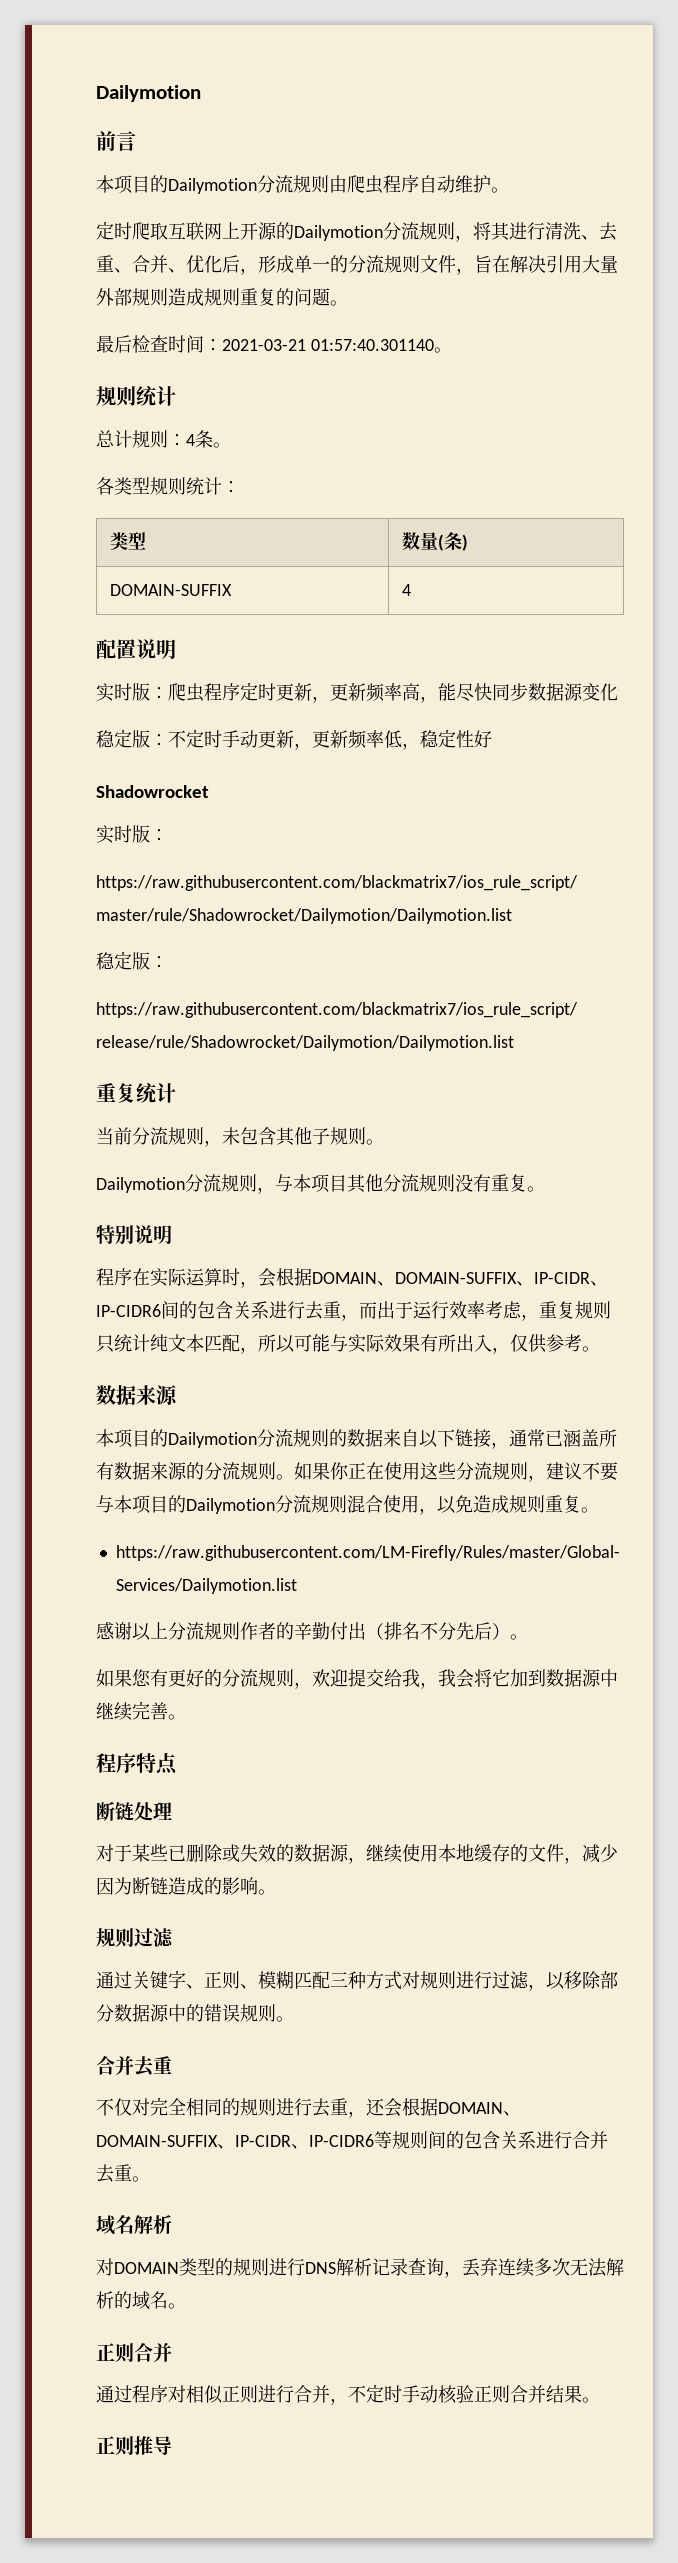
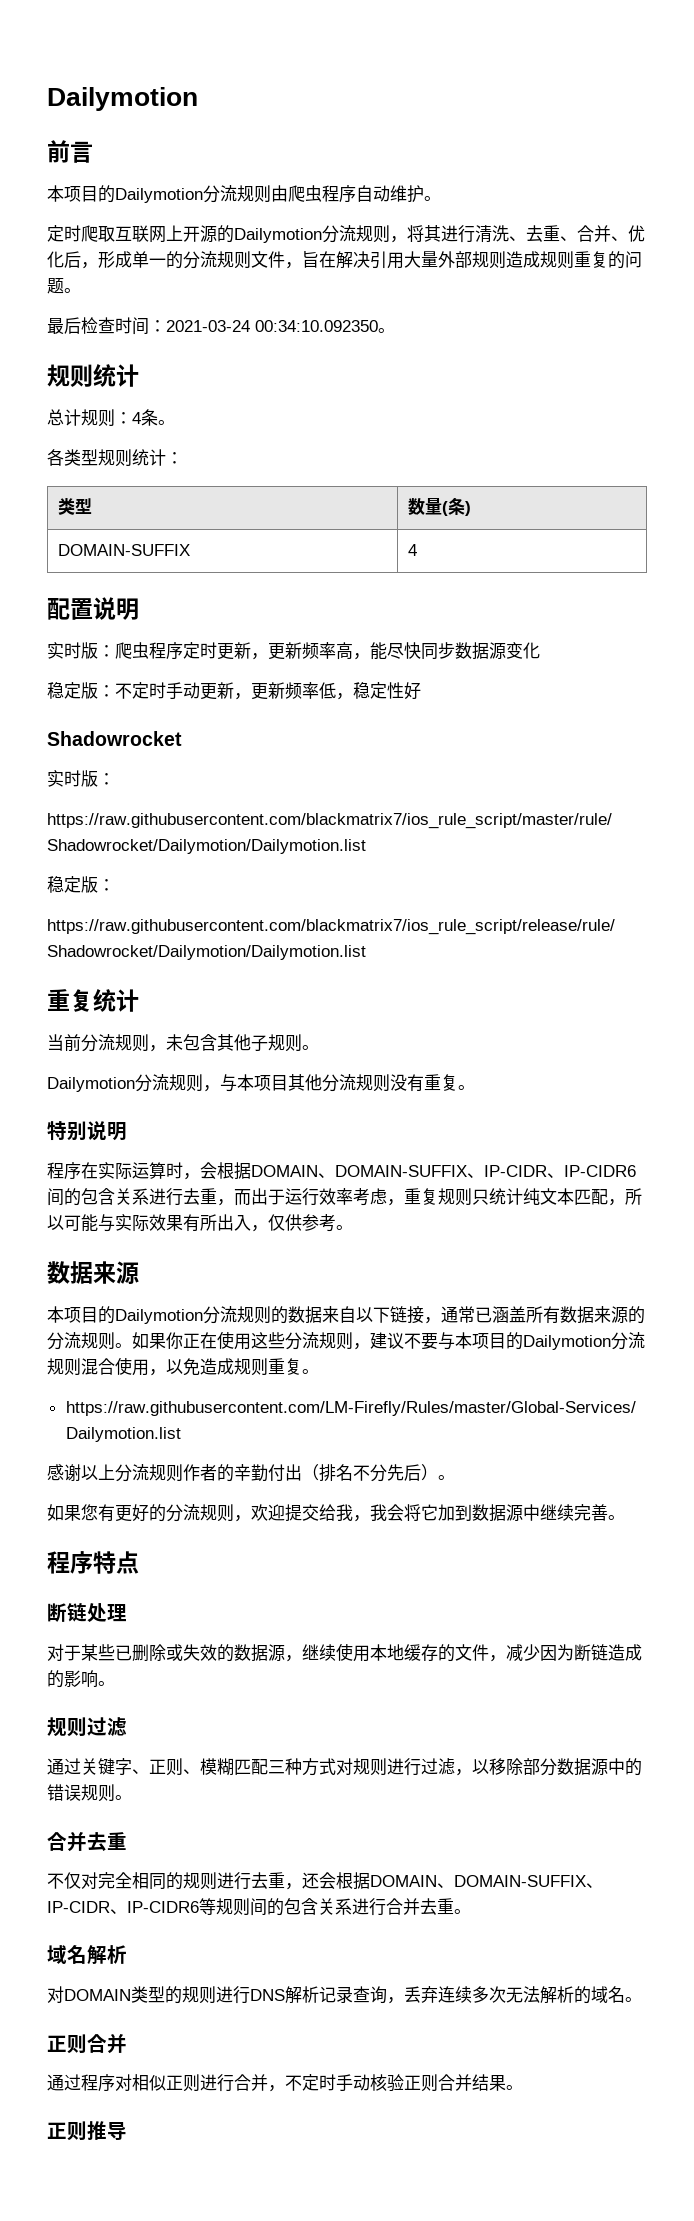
- 最后检查时间：2021-03-21 01:57:40.301140。
+ 最后检查时间：2021-03-24 00:34:10.092350。

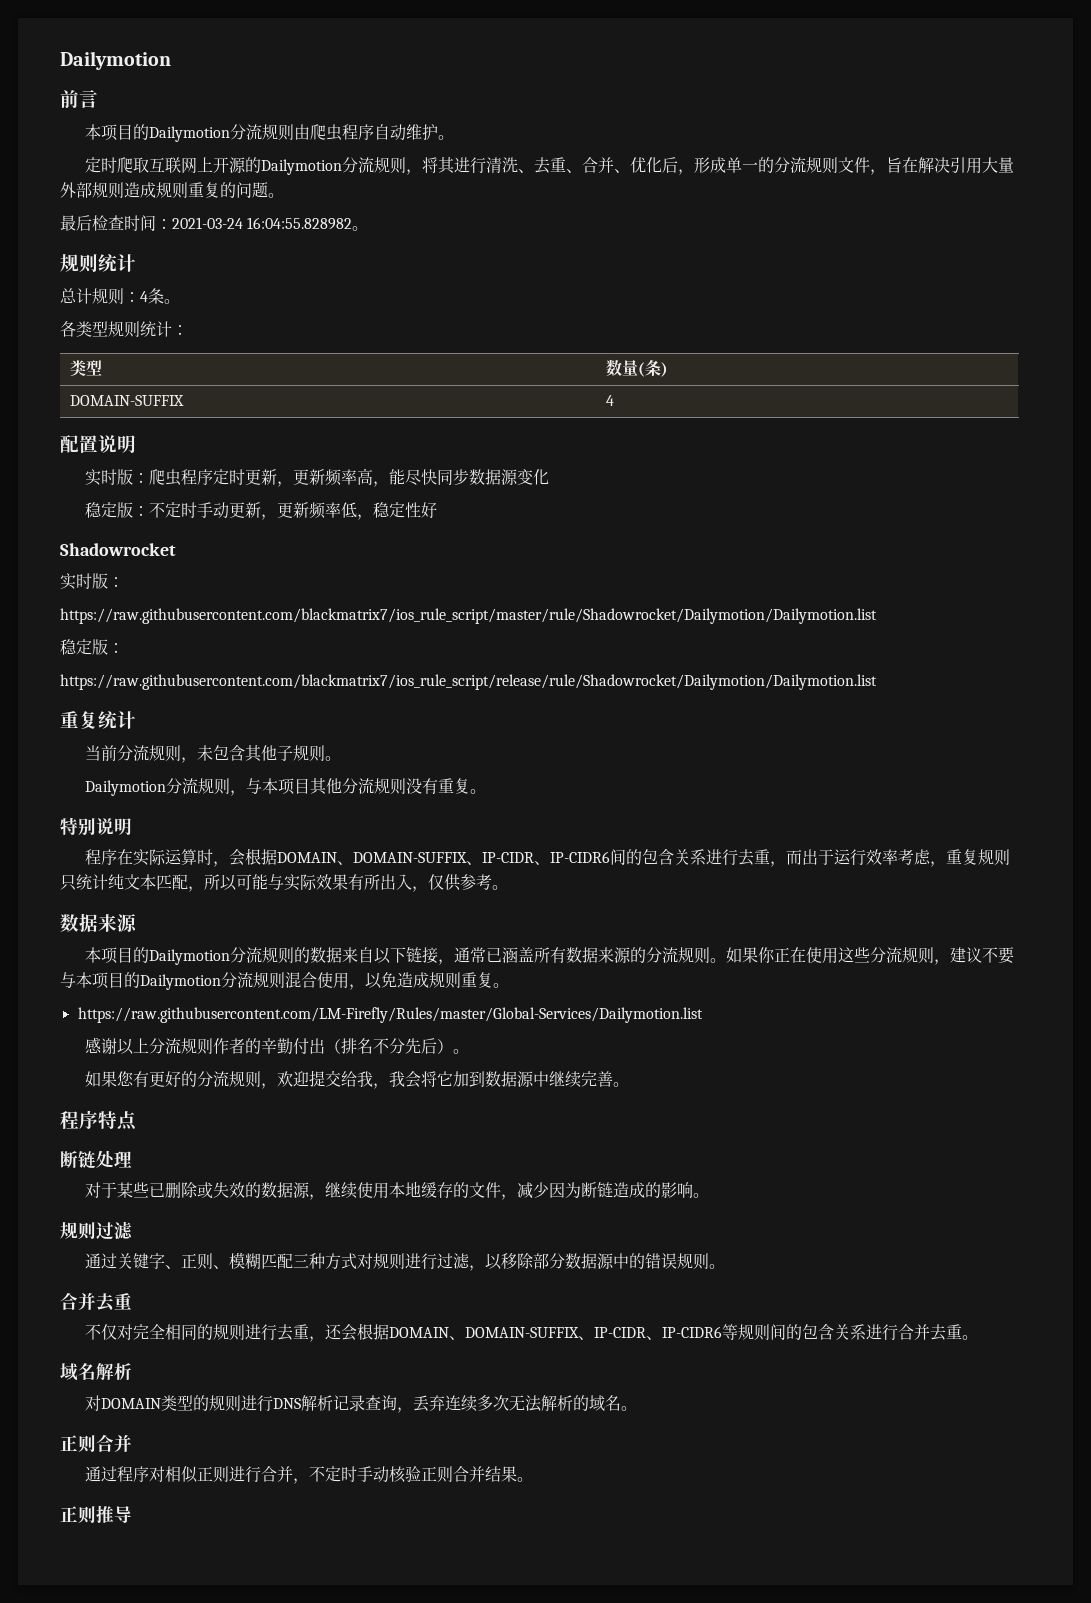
- 最后检查时间：2021-03-24 00:34:10.092350。
+ 最后检查时间：2021-03-24 16:04:55.828982。

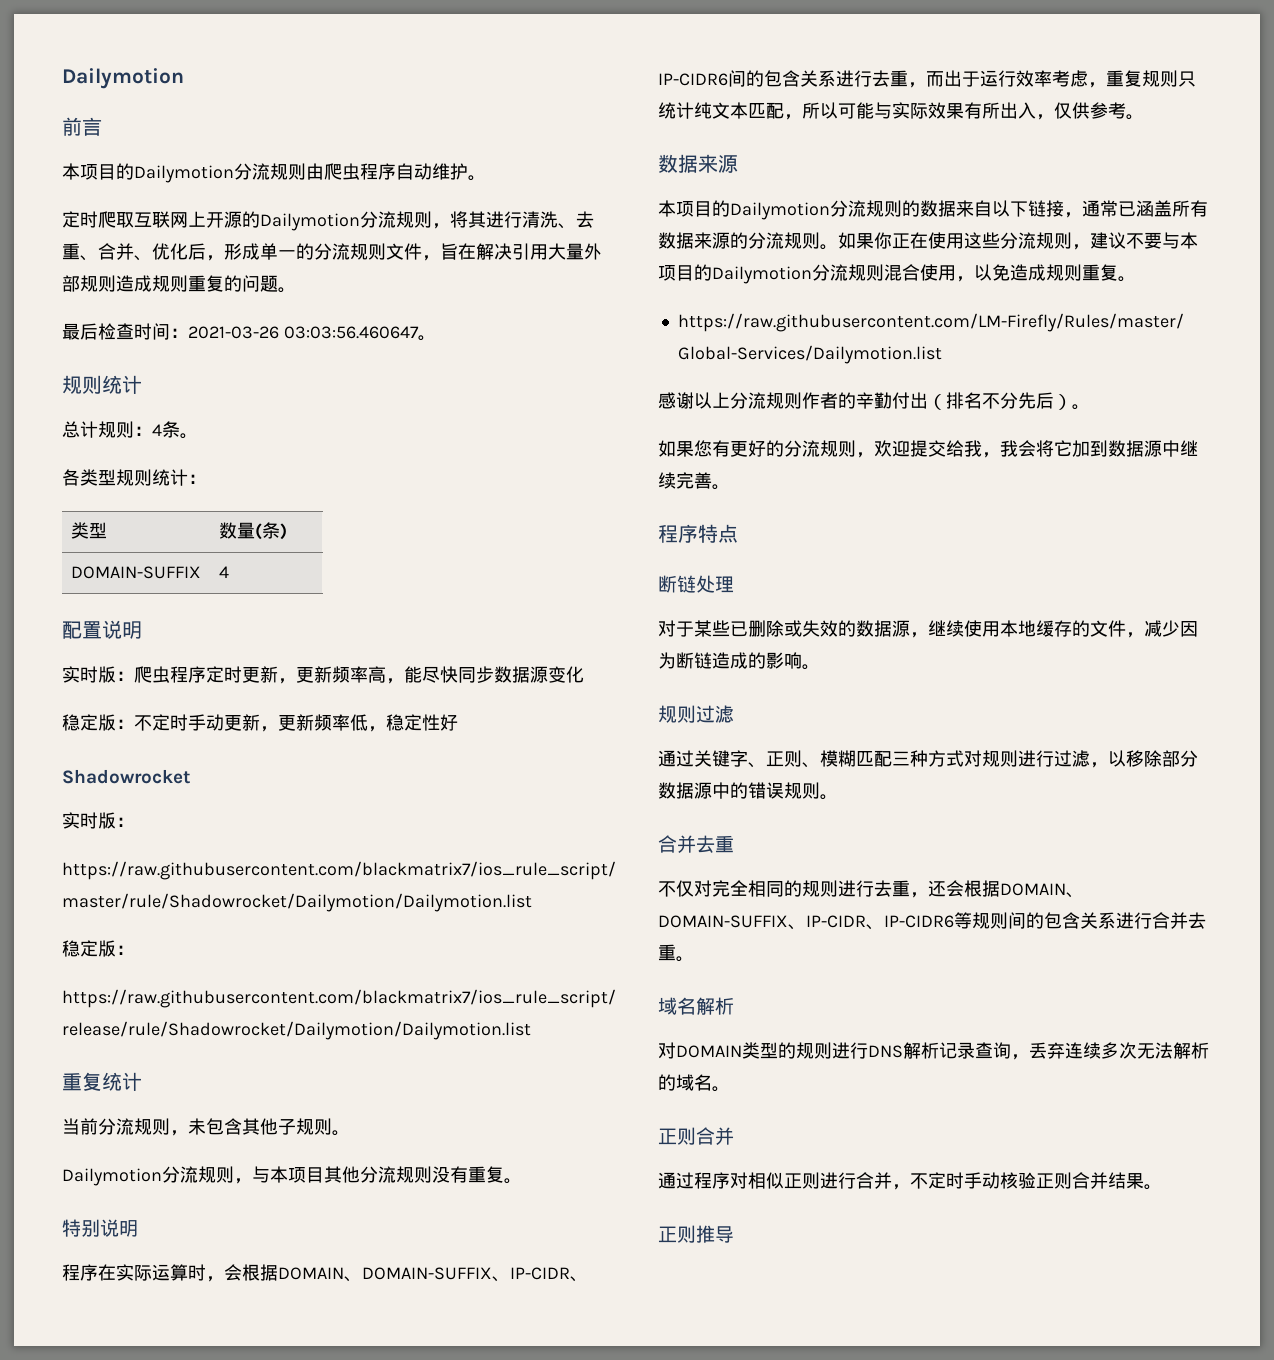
- 最后检查时间：2021-03-24 16:04:55.828982。
+ 最后检查时间：2021-03-26 03:03:56.460647。

